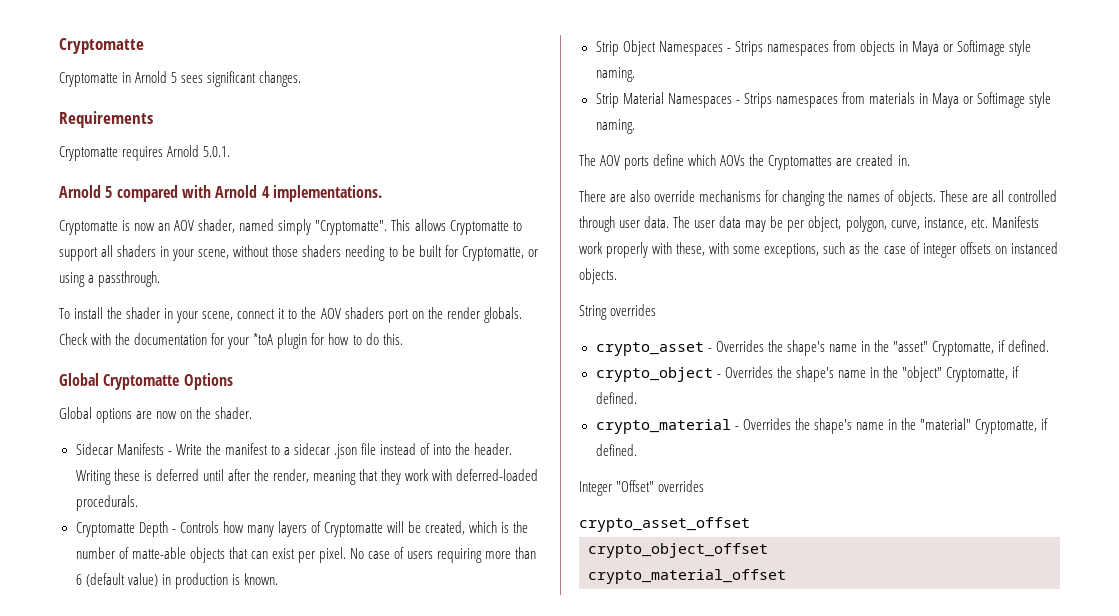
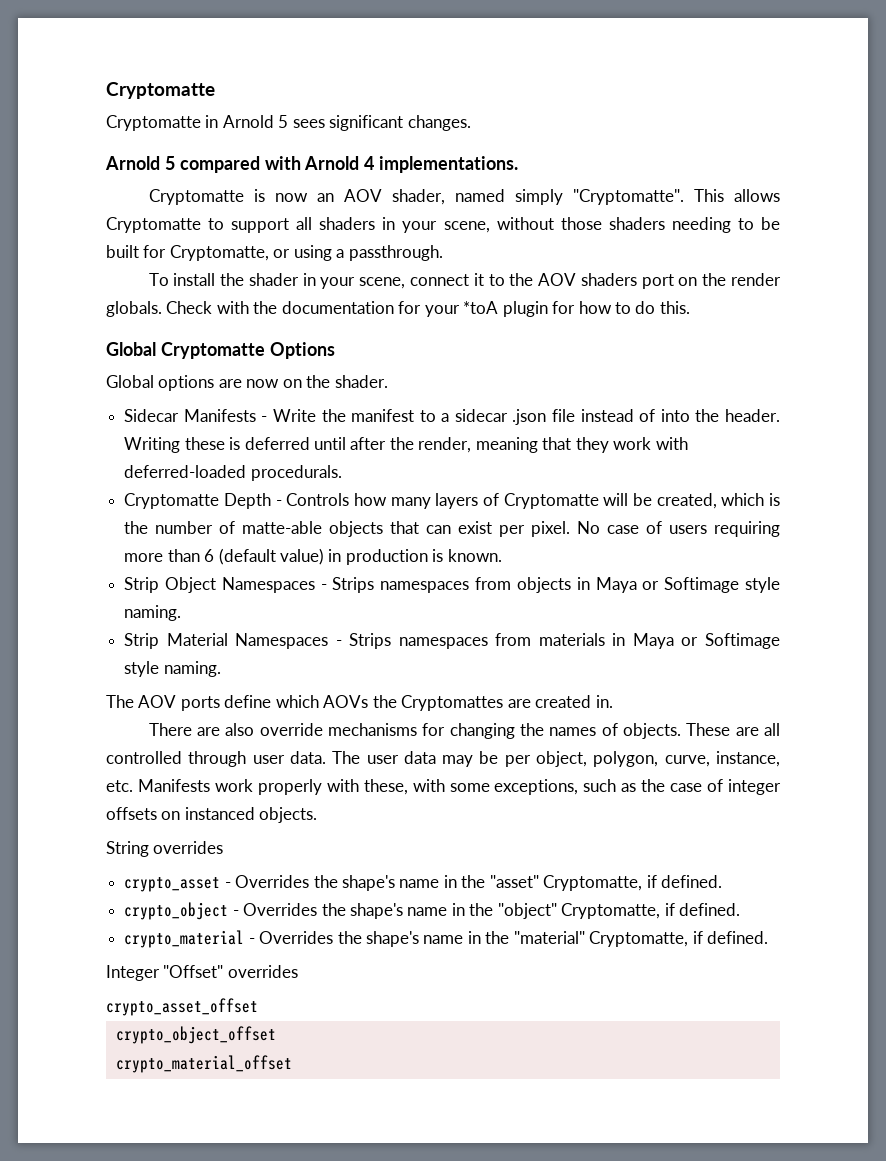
- Requirements
- Cryptomatte requires Arnold 5.0.1.

